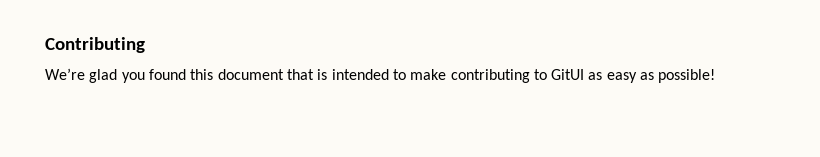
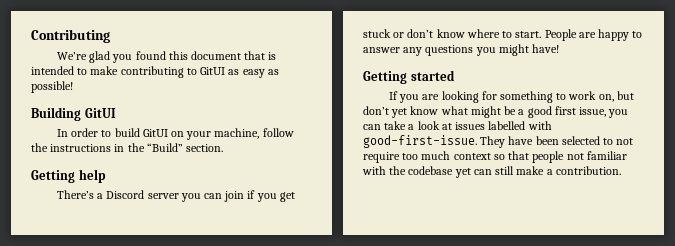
+ Building GitUI
+ In order to build GitUI on your machine, follow the instructions in the “Build” section.
+ Getting help
+ There’s a Discord server you can join if you get stuck or don’t know where to start. People are happy to answer any questions you might have!
+ Getting started
+ If you are looking for something to work on, but don’t yet know what might be a good first issue, you can take a look at issues labelled with good-first-issue. They have been selected to not require too much context so that people not familiar with the codebase yet can still make a contribution.

